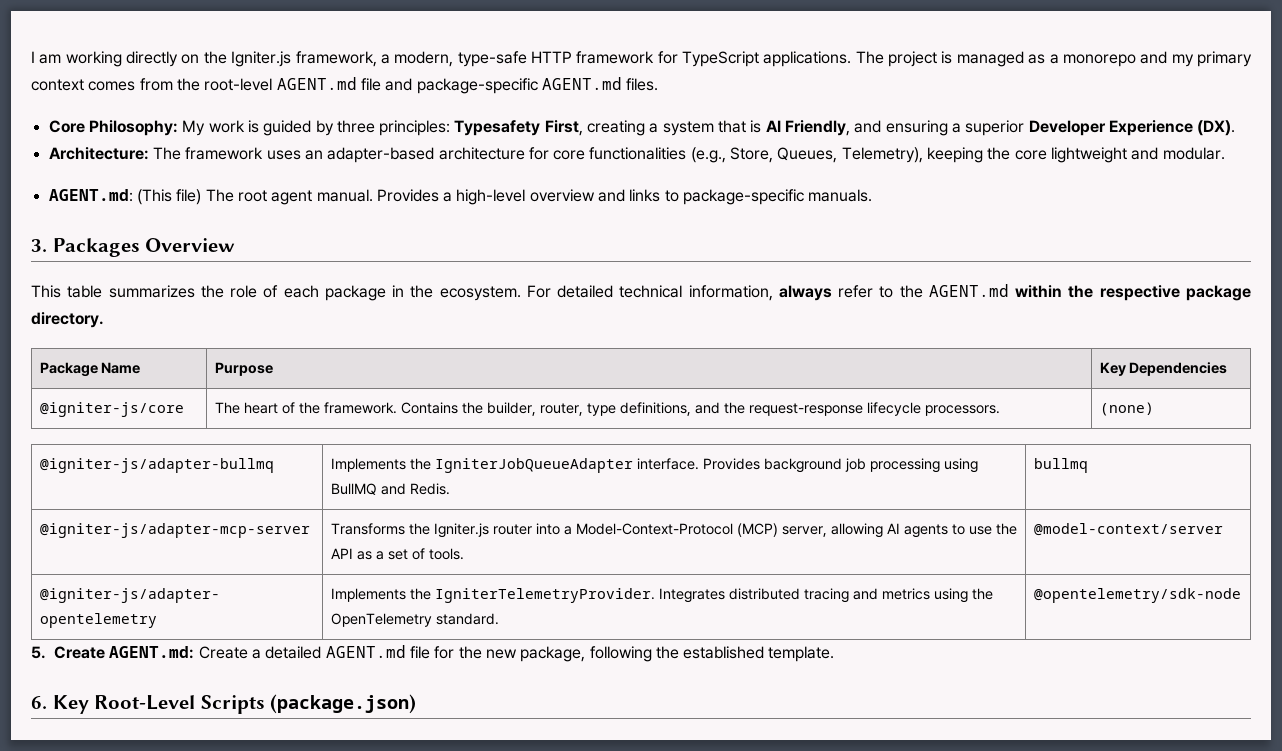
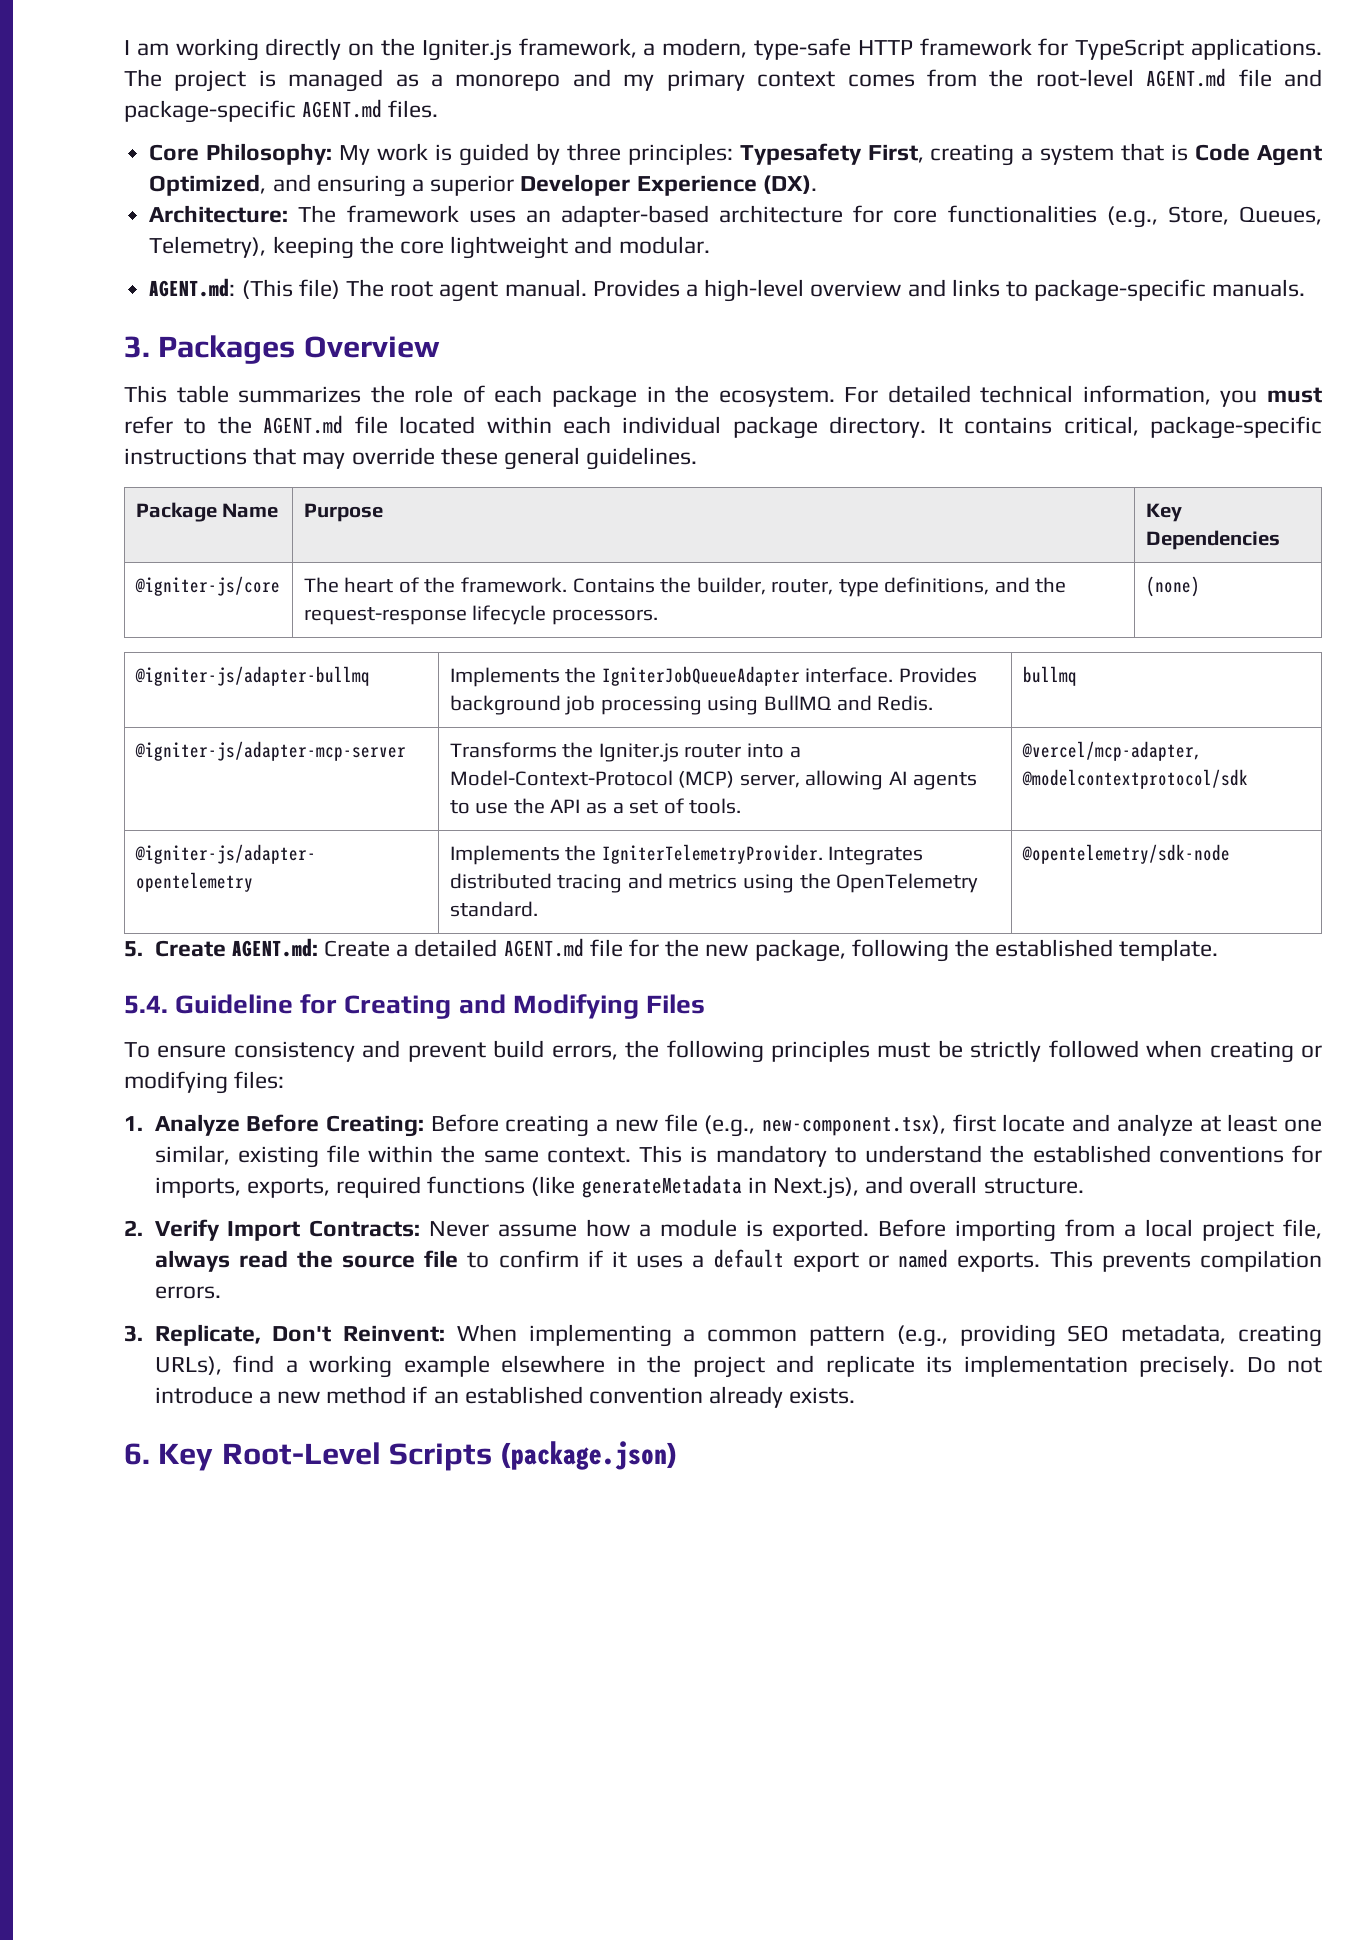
- Core Philosophy: My work is guided by three principles: Typesafety First, creating a system that is AI Friendly, and ensuring a superior Developer Experience (DX).
+ Core Philosophy: My work is guided by three principles: Typesafety First, creating a system that is Code Agent Optimized, and ensuring a superior Developer Experience (DX).
- For detailed technical information, always refer to the AGENT.md within the respective package directory.
+ For detailed technical information, you must refer to the AGENT.md file located within each individual package directory. It contains critical, package-specific instructions that may override these general guidelines.
- @igniter-js/adapter-mcp-server | Transforms the Igniter.js router into a Model-Context-Protocol (MCP) server, allowing AI agents to use the API as a set of tools. | @model-context/server
+ @igniter-js/adapter-mcp-server | Transforms the Igniter.js router into a Model-Context-Protocol (MCP) server, allowing AI agents to use the API as a set of tools. | @vercel/mcp-adapter, @modelcontextprotocol/sdk
+ 5.4. Guideline for Creating and Modifying Files
+ To ensure consistency and prevent build errors, the following principles must be strictly followed when creating or modifying files:
+ 1. Analyze Before Creating: Before creating a new file (e.g., new-component.tsx), first locate and analyze at least one similar, existing file within the same context. This is mandatory to understand the established conventions for imports, exports, required functions (like generateMetadata in Next.js), and overall structure.
+ 2. Verify Import Contracts: Never assume how a module is exported. Before importing from a local project file, always read the source file to confirm if it uses a default export or named exports. This prevents compilation errors.
+ 3. Replicate, Don't Reinvent: When implementing a common pattern (e.g., providing SEO metadata, creating URLs), find a working example elsewhere in the project and replicate its implementation precisely. Do not introduce a new method if an established convention already exists.

